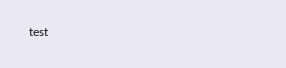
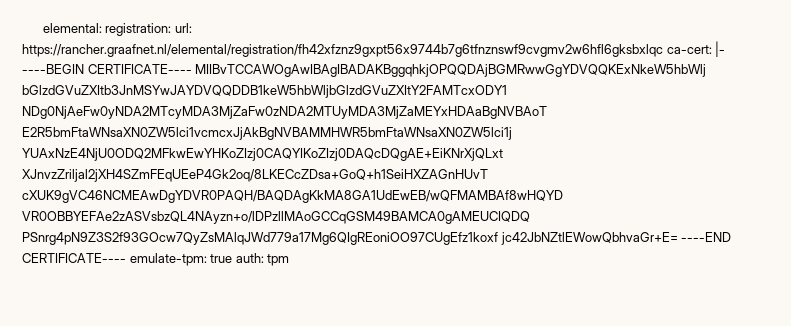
- test
+ elemental: registration: url: https://rancher.graafnet.nl/elemental/registration/fh42xfznz9gxpt56x9744b7g6tfnznswf9cvgmv2w6hfl6gksbxlqc ca-cert: |- ----BEGIN CERTIFICATE---- MIIBvTCCAWOgAwIBAgIBADAKBggqhkjOPQQDAjBGMRwwGgYDVQQKExNkeW5hbWlj bGlzdGVuZXItb3JnMSYwJAYDVQQDDB1keW5hbWljbGlzdGVuZXItY2FAMTcxODY1 NDg0NjAeFw0yNDA2MTcyMDA3MjZaFw0zNDA2MTUyMDA3MjZaMEYxHDAaBgNVBAoT E2R5bmFtaWNsaXN0ZW5lci1vcmcxJjAkBgNVBAMMHWR5bmFtaWNsaXN0ZW5lci1j YUAxNzE4NjU0ODQ2MFkwEwYHKoZIzj0CAQYIKoZIzj0DAQcDQgAE+EiKNrXjQLxt XJnvzZriljal2jXH4SZmFEqUEeP4Gk2oq/8LKECcZDsa+GoQ+h1SeiHXZAGnHUvT cXUK9gVC46NCMEAwDgYDVR0PAQH/BAQDAgKkMA8GA1UdEwEB/wQFMAMBAf8wHQYD VR0OBBYEFAe2zASVsbzQL4NAyzn+o/lDPzllMAoGCCqGSM49BAMCA0gAMEUCIQDQ PSnrg4pN9Z3S2f93GOcw7QyZsMAlqJWd779a17Mg6QIgREoniOO97CUgEfz1koxf jc42JbNZtlEWowQbhvaGr+E= ----END CERTIFICATE---- emulate-tpm: true auth: tpm

